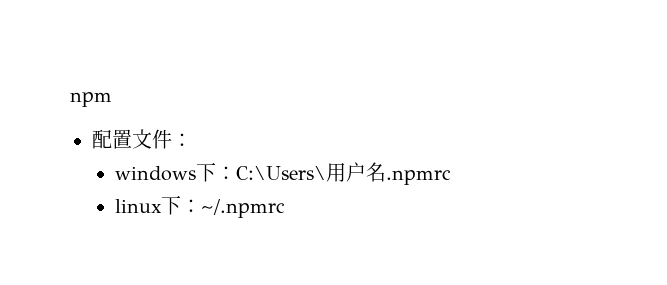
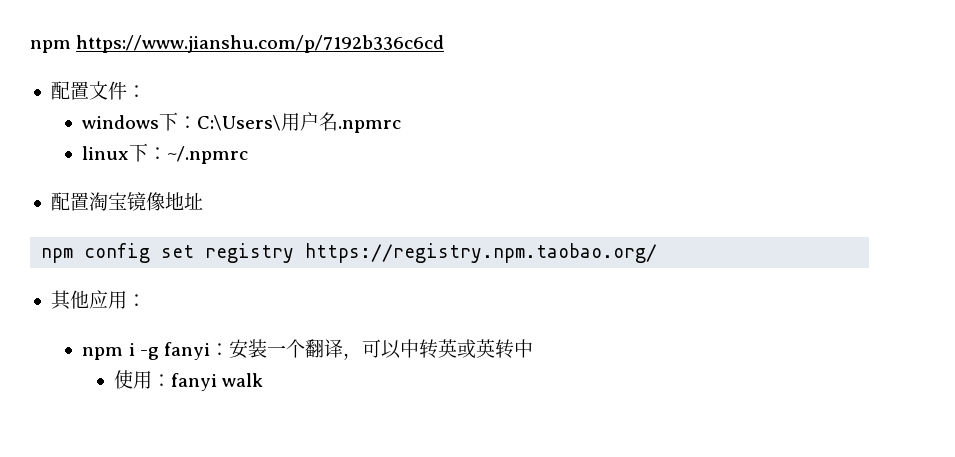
- npm
+ npm https://www.jianshu.com/p/7192b336c6cd
+ 配置淘宝镜像地址
+ npm config set registry https://registry.npm.taobao.org/
+ 其他应用：
+ npm i -g fanyi：安装一个翻译，可以中转英或英转中
+ 使用：fanyi walk

